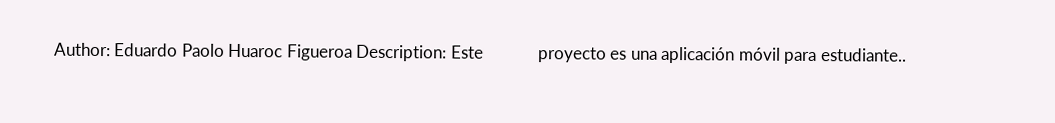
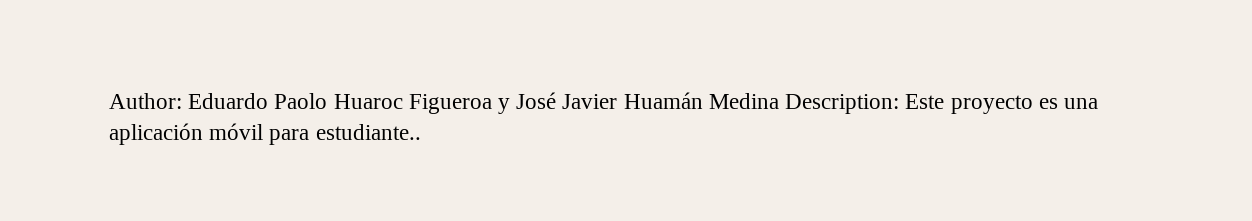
- Author: Eduardo Paolo Huaroc Figueroa Description: Este proyecto es una aplicación móvil para estudiante..
+ Author: Eduardo Paolo Huaroc Figueroa y José Javier Huamán Medina Description: Este proyecto es una aplicación móvil para estudiante..

